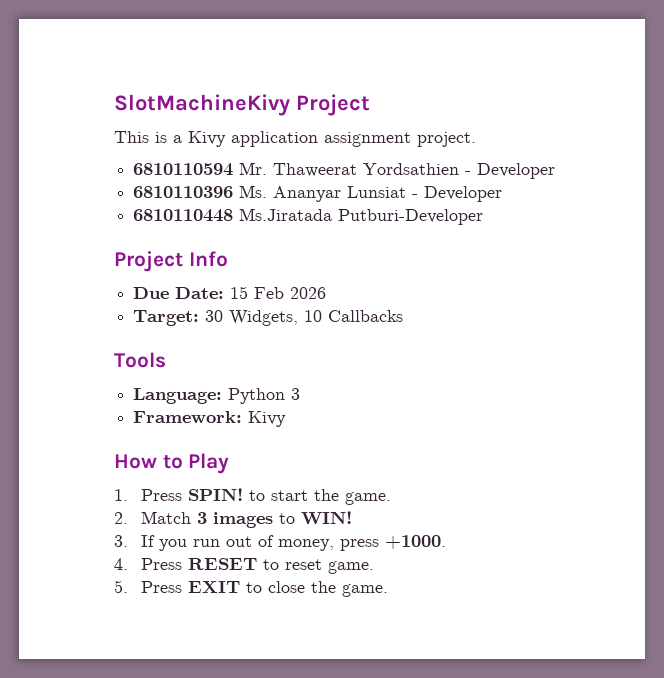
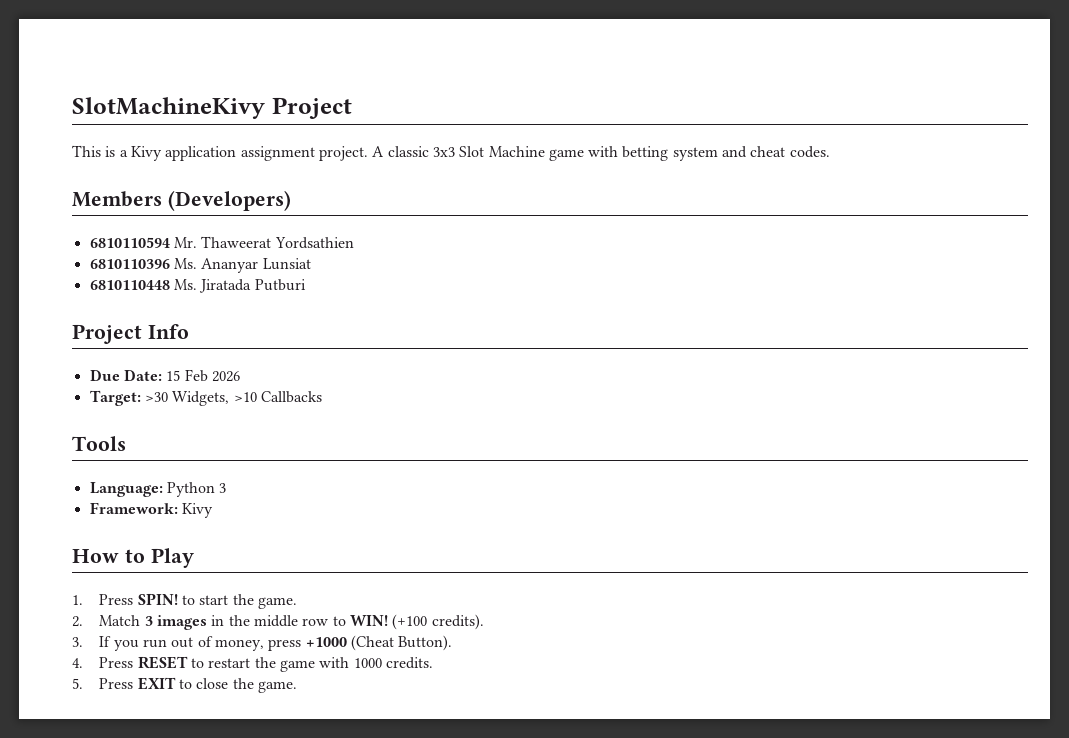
+ A classic 3x3 Slot Machine game with betting system and cheat codes.
+ Members (Developers)
- 6810110594 Mr. Thaweerat Yordsathien - Developer
+ 6810110594 Mr. Thaweerat Yordsathien
- 6810110396 Ms. Ananyar Lunsiat - Developer
+ 6810110396 Ms. Ananyar Lunsiat
- 6810110448 Ms.Jiratada Putburi-Developer
+ 6810110448 Ms. Jiratada Putburi
- Target: 30 Widgets, 10 Callbacks
+ Target: >30 Widgets, >10 Callbacks
- 2. Match 3 images to WIN!
+ 2. Match 3 images in the middle row to WIN! (+100 credits).
- 3. If you run out of money, press +1000.
+ 3. If you run out of money, press +1000 (Cheat Button).
- 4. Press RESET to reset game.
+ 4. Press RESET to restart the game with 1000 credits.

